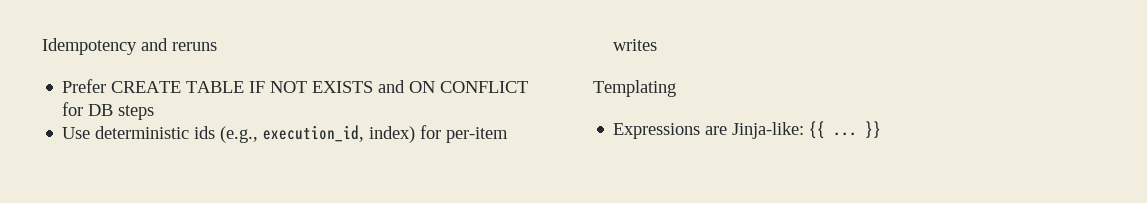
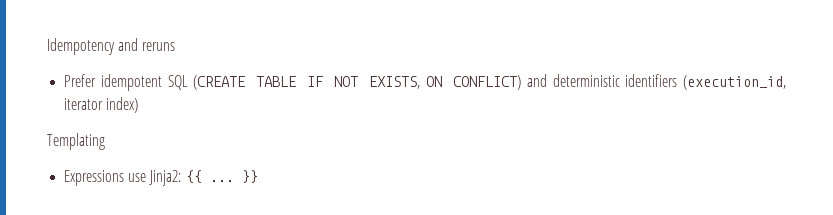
- Prefer CREATE TABLE IF NOT EXISTS and ON CONFLICT for DB steps
- Use deterministic ids (e.g., execution_id, index) for per-item writes
+ Prefer idempotent SQL (CREATE TABLE IF NOT EXISTS, ON CONFLICT) and deterministic identifiers (execution_id, iterator index)
- Expressions are Jinja-like: {{ ...
+ Expressions use Jinja2: {{ ...

